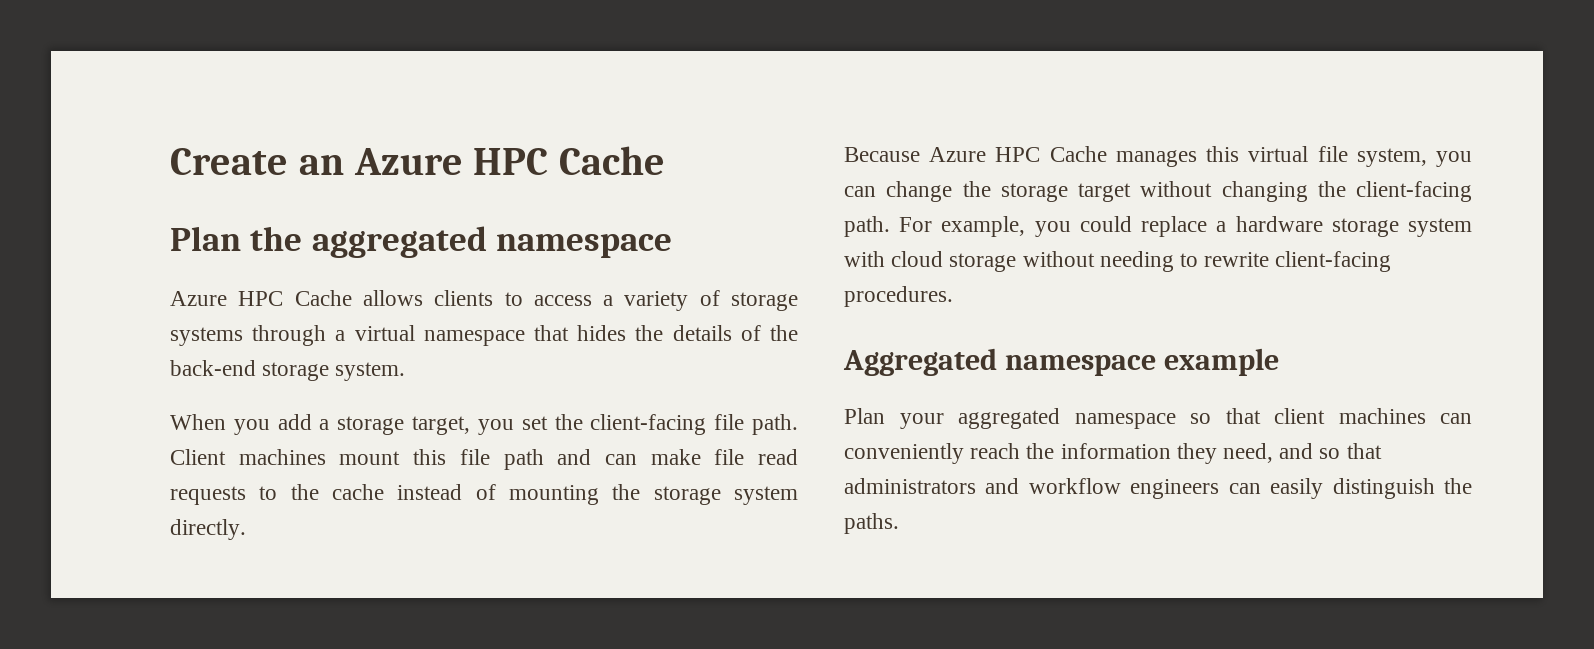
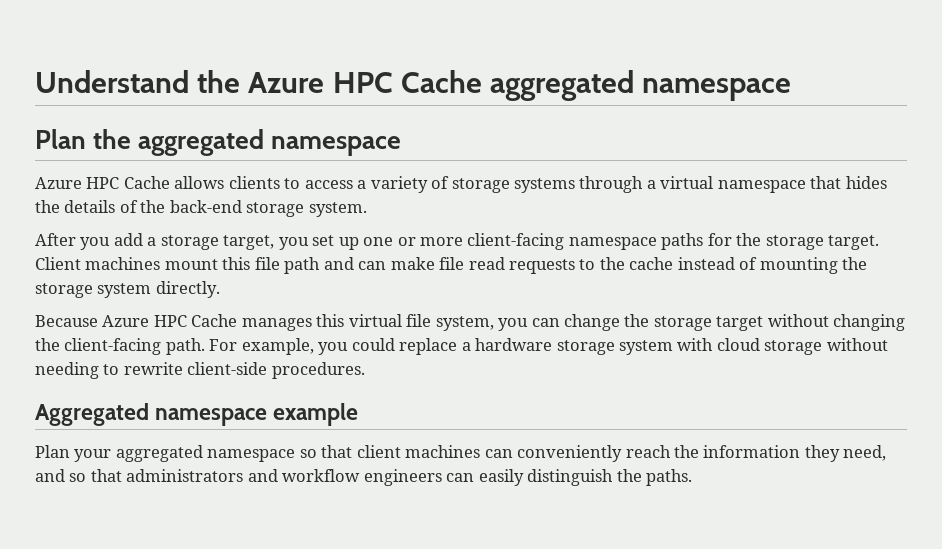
- Create an Azure HPC Cache
+ Understand the Azure HPC Cache aggregated namespace
- When you add a storage target, you set the client-facing file path.
+ After you add a storage target, you set up one or more client-facing namespace paths for the storage target.
- For example, you could replace a hardware storage system with cloud storage without needing to rewrite client-facing procedures.
+ For example, you could replace a hardware storage system with cloud storage without needing to rewrite client-side procedures.

